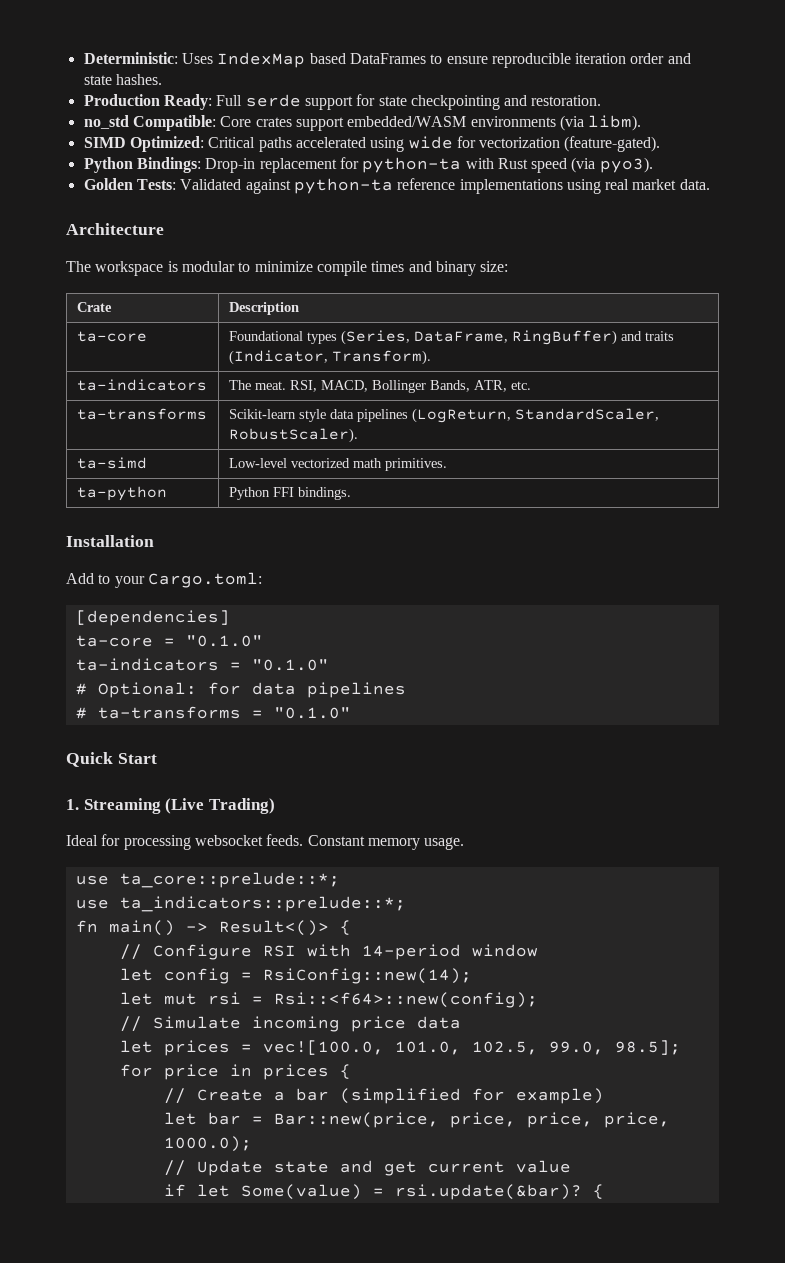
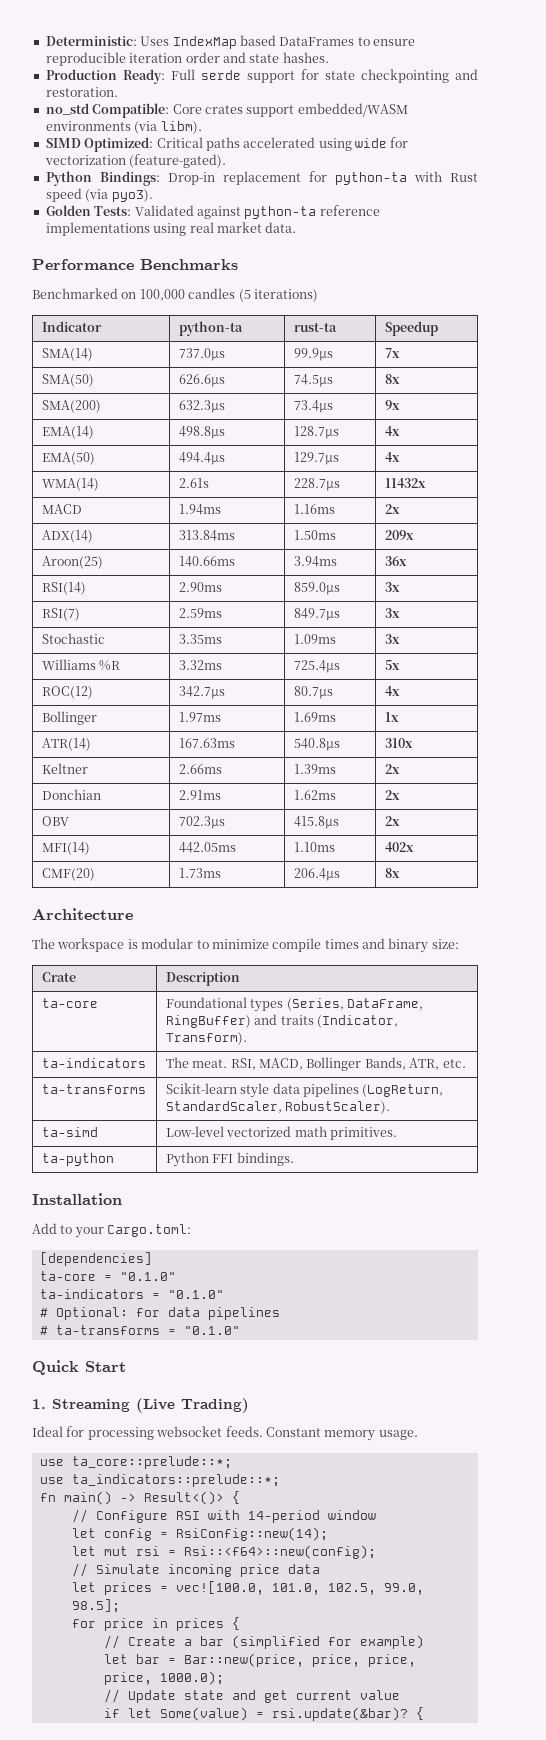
+ Performance Benchmarks
+ Benchmarked on 100,000 candles (5 iterations)
+ Indicator | python-ta | rust-ta | Speedup
+ SMA(14) | 737.0μs | 99.9μs | 7x
+ SMA(50) | 626.6μs | 74.5μs | 8x
+ SMA(200) | 632.3μs | 73.4μs | 9x
+ EMA(14) | 498.8μs | 128.7μs | 4x
+ EMA(50) | 494.4μs | 129.7μs | 4x
+ WMA(14) | 2.61s | 228.7μs | 11432x
+ MACD | 1.94ms | 1.16ms | 2x
+ ADX(14) | 313.84ms | 1.50ms | 209x
+ Aroon(25) | 140.66ms | 3.94ms | 36x
+ RSI(14) | 2.90ms | 859.0μs | 3x
+ RSI(7) | 2.59ms | 849.7μs | 3x
+ Stochastic | 3.35ms | 1.09ms | 3x
+ Williams %R | 3.32ms | 725.4μs | 5x
+ ROC(12) | 342.7μs | 80.7μs | 4x
+ Bollinger | 1.97ms | 1.69ms | 1x
+ ATR(14) | 167.63ms | 540.8μs | 310x
+ Keltner | 2.66ms | 1.39ms | 2x
+ Donchian | 2.91ms | 1.62ms | 2x
+ OBV | 702.3μs | 415.8μs | 2x
+ MFI(14) | 442.05ms | 1.10ms | 402x
+ CMF(20) | 1.73ms | 206.4μs | 8x

